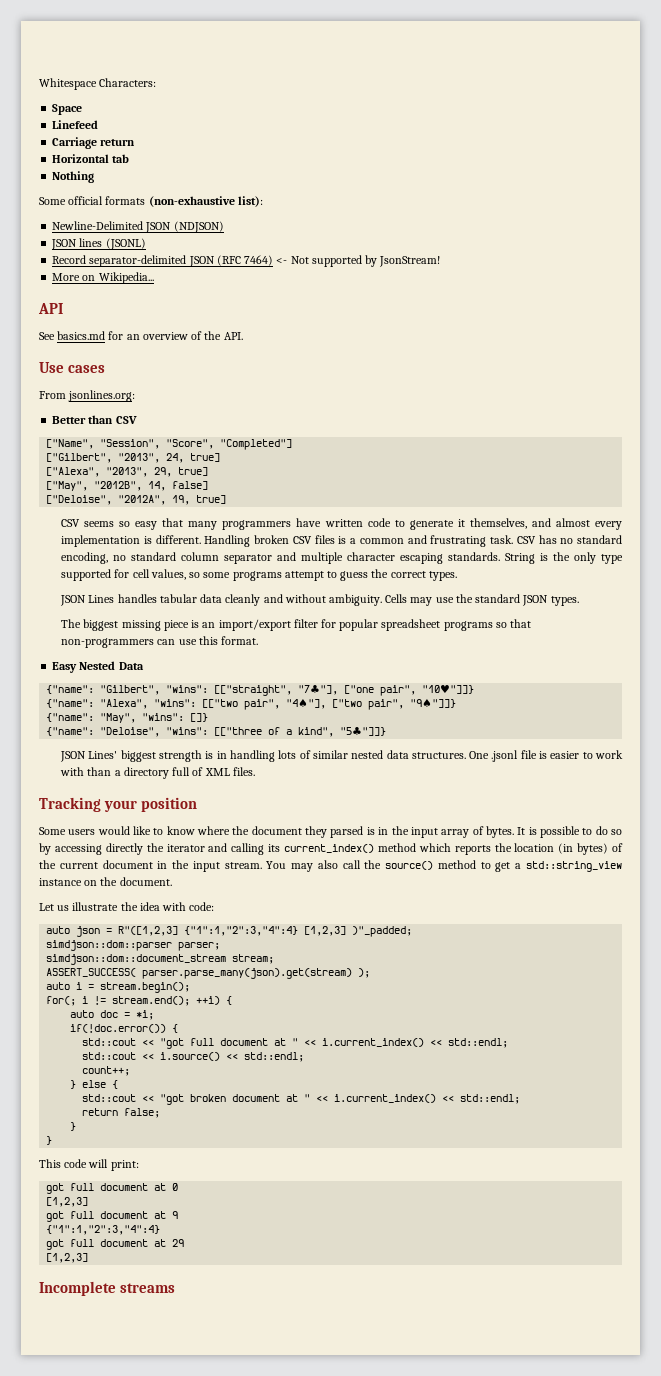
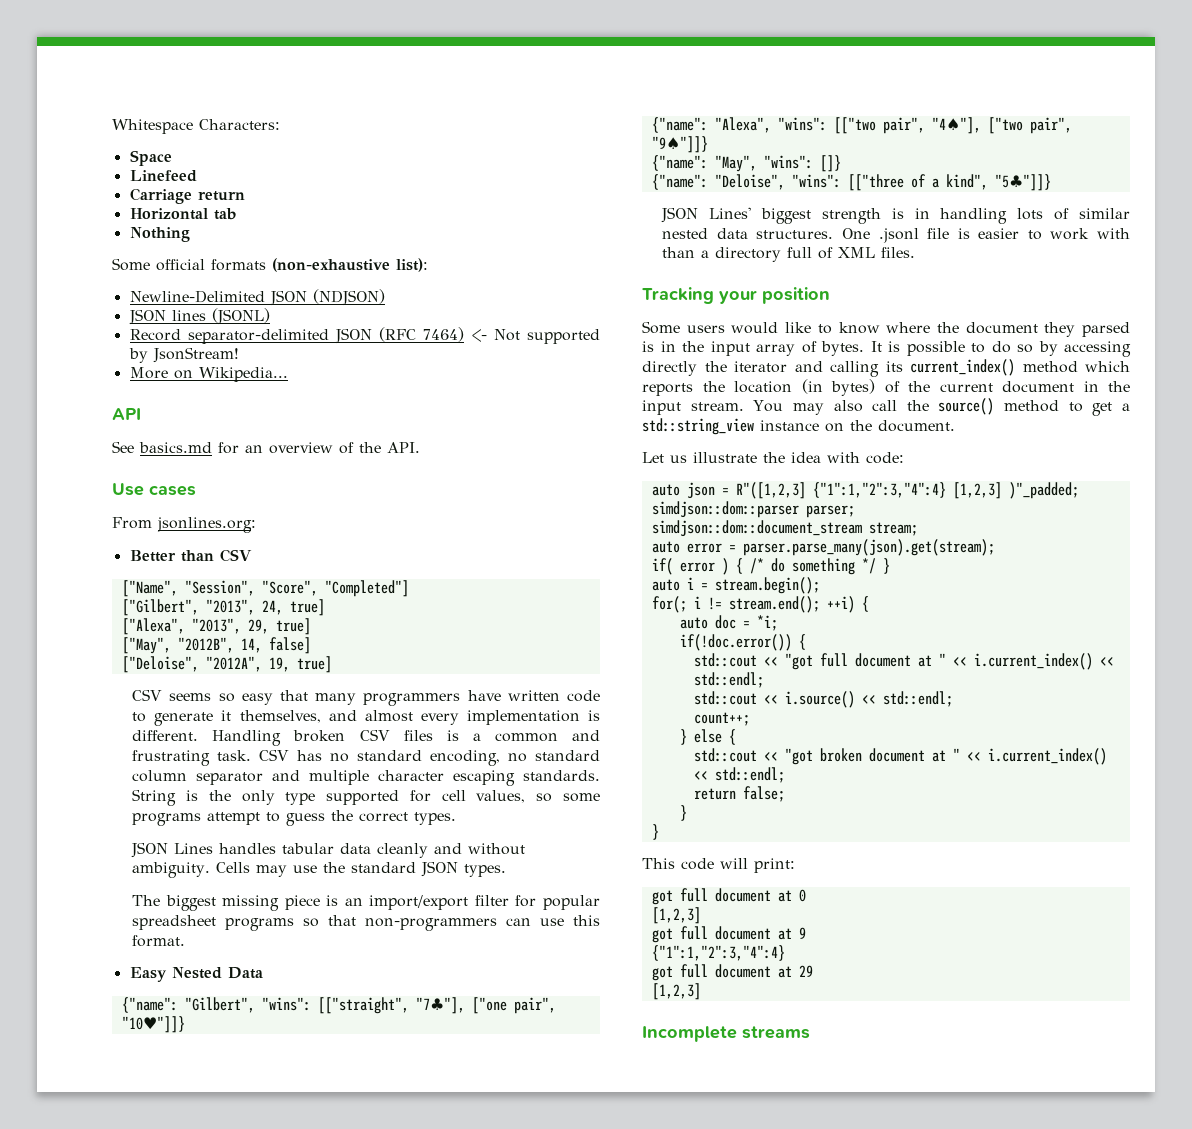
- ASSERT_SUCCESS( parser.parse_many(json).get(stream) );
+ auto error = parser.parse_many(json).get(stream);
+ if( error ) { /* do something */ }

